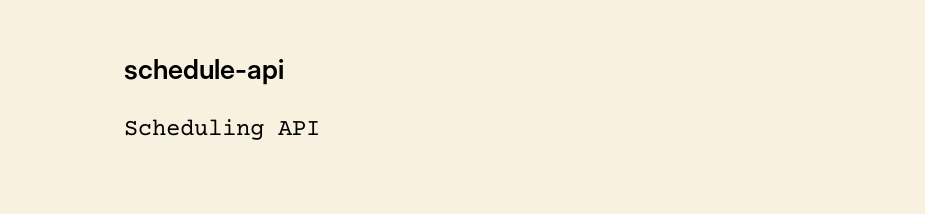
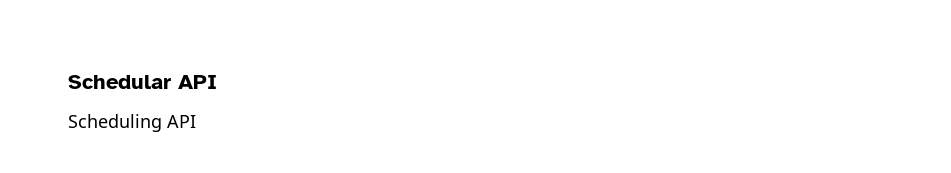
- schedule-api
+ Schedular API

